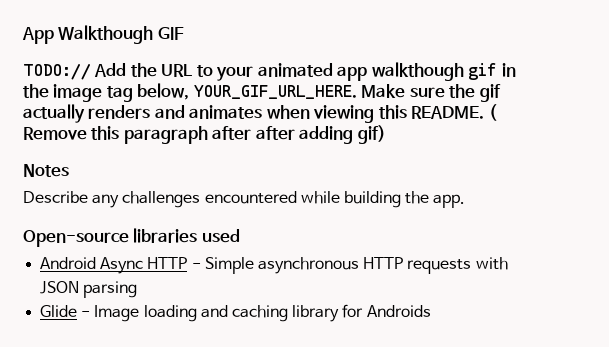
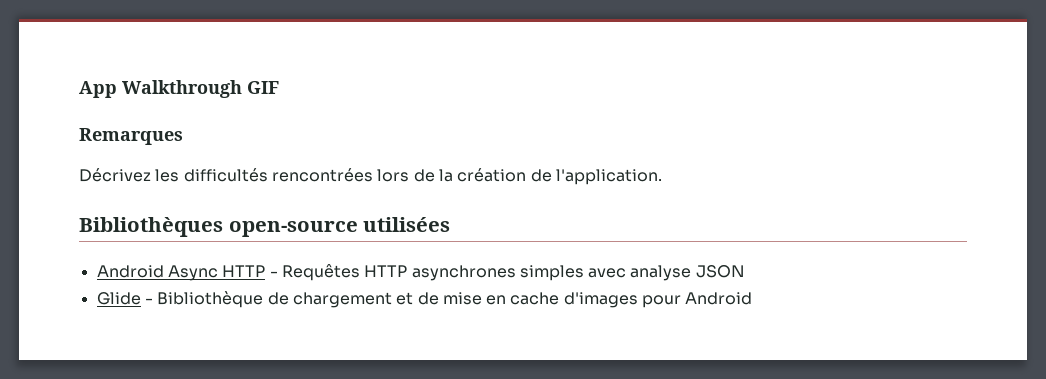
- App Walkthough GIF
+ App Walkthrough GIF
- TODO:// Add the URL to your animated app walkthough gif in the image tag below, YOUR_GIF_URL_HERE. Make sure the gif actually renders and animates when viewing this README. ( Remove this paragraph after after adding gif)
- Notes
- Describe any challenges encountered while building the app.
- Open-source libraries used
- Android Async HTTP - Simple asynchronous HTTP requests with JSON parsing
+ Remarques
+ Décrivez les difficultés rencontrées lors de la création de l'application.
+ Bibliothèques open-source utilisées
+ Android Async HTTP - Requêtes HTTP asynchrones simples avec analyse JSON
- Glide - Image loading and caching library for Androids
+ Glide - Bibliothèque de chargement et de mise en cache d'images pour Android

